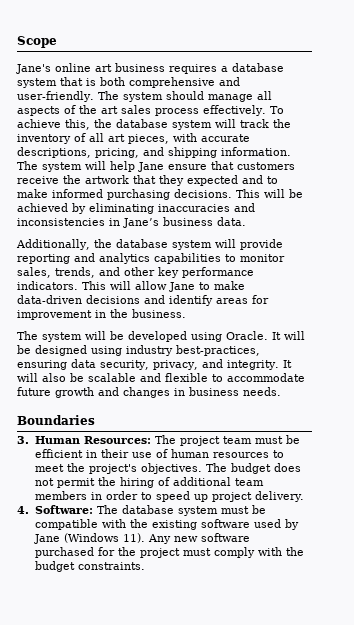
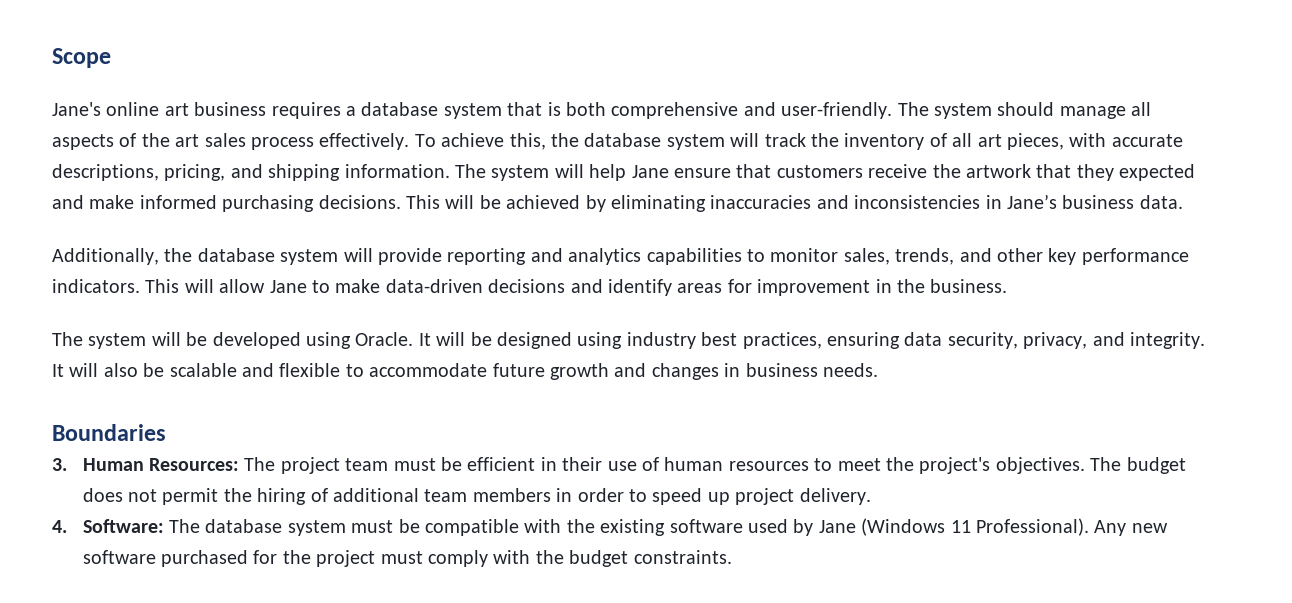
- The system will help Jane ensure that customers receive the artwork that they expected and to make informed purchasing decisions.
+ The system will help Jane ensure that customers receive the artwork that they expected and make informed purchasing decisions.
- It will be designed using industry best-practices, ensuring data security, privacy, and integrity.
+ It will be designed using industry best practices, ensuring data security, privacy, and integrity.
- 4. Software: The database system must be compatible with the existing software used by Jane (Windows 11).
+ 4. Software: The database system must be compatible with the existing software used by Jane (Windows 11 Professional).

